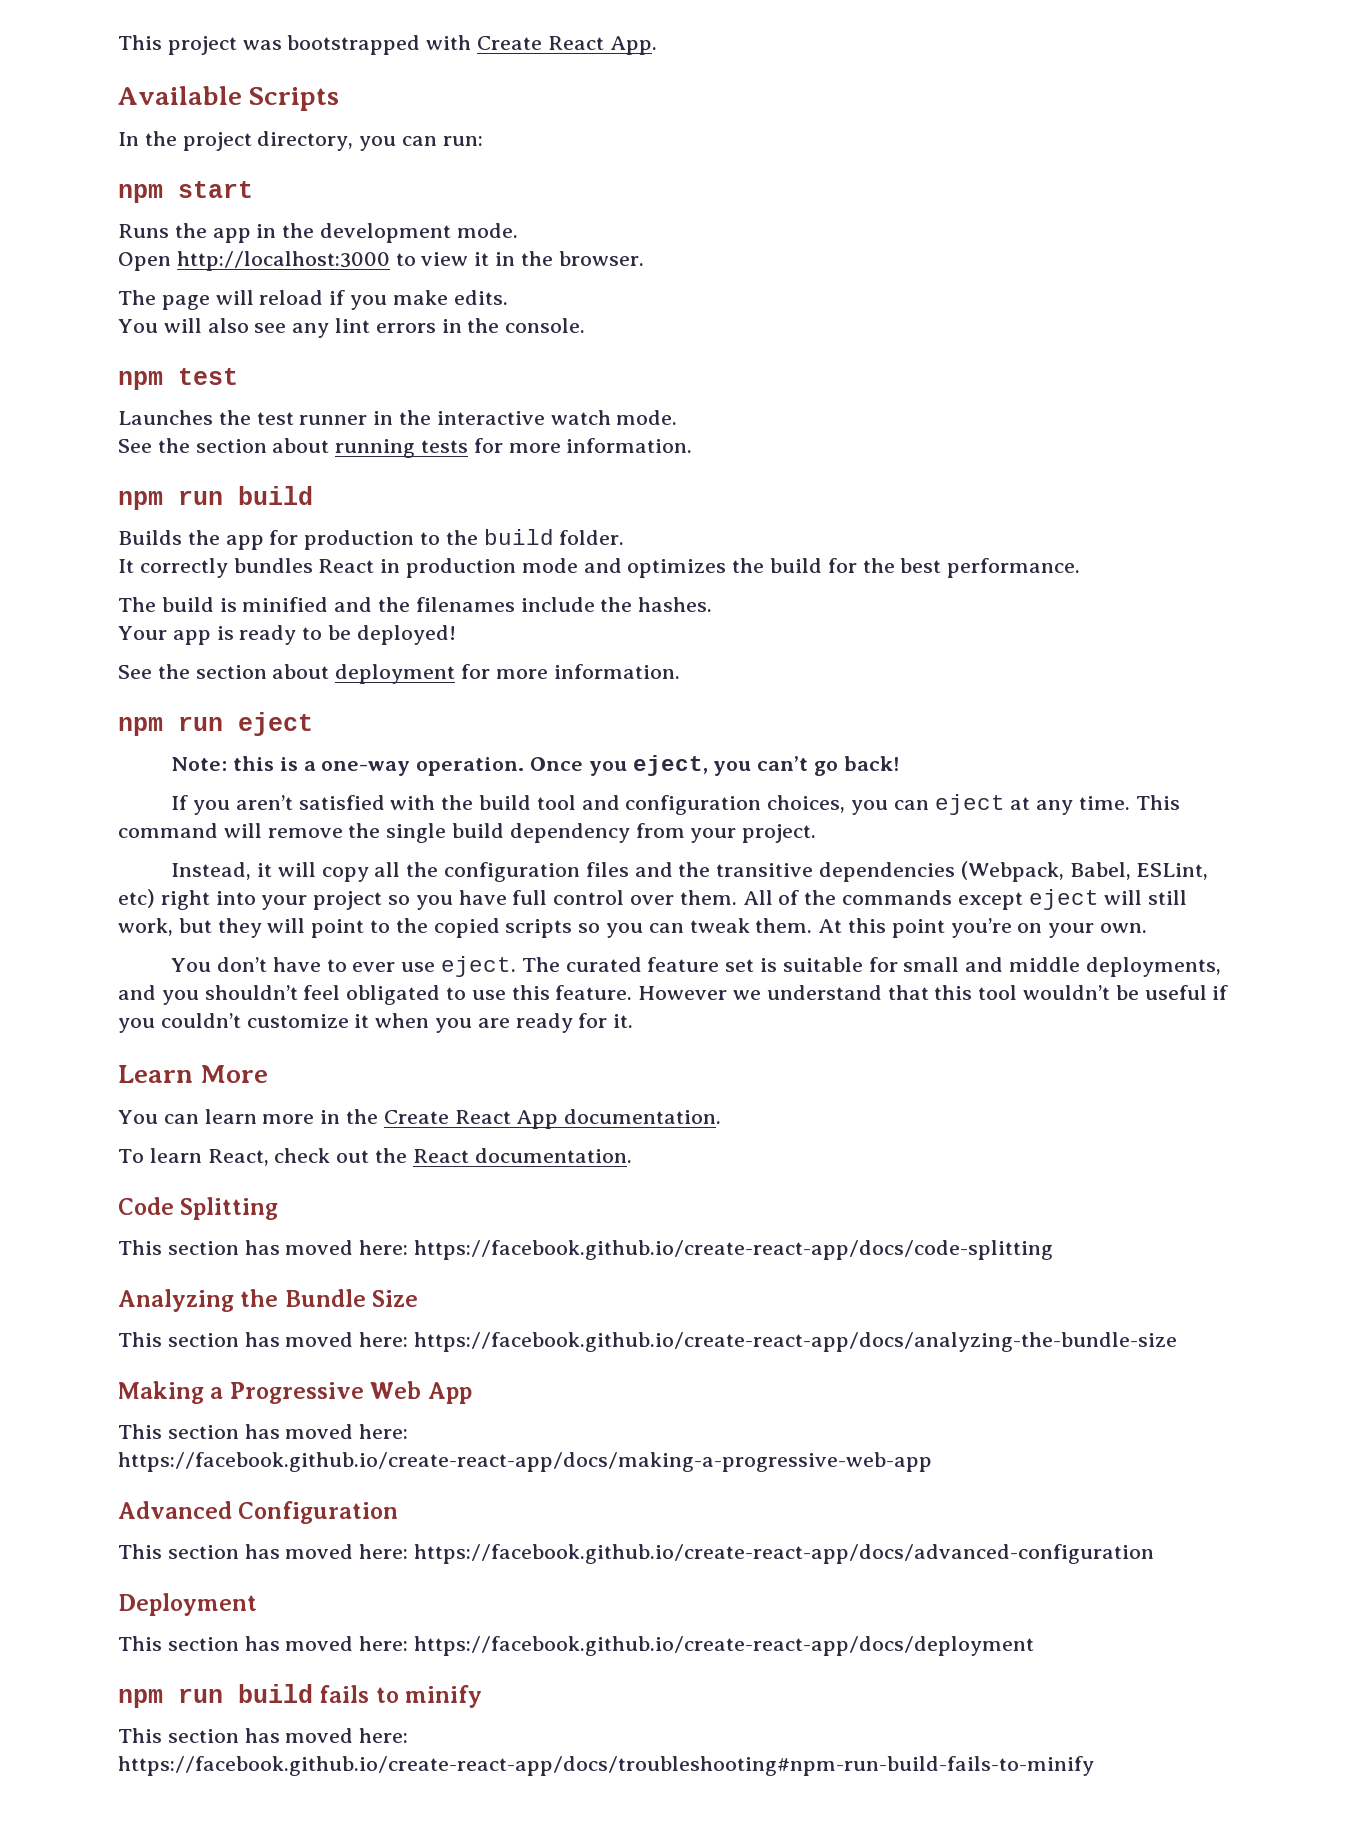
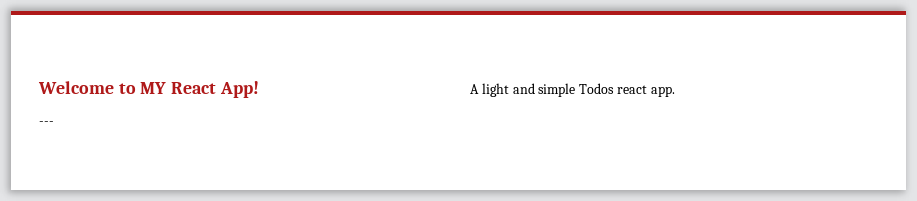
- This project was bootstrapped with Create React App.
- Available Scripts
- In the project directory, you can run:
- npm start
- Runs the app in the development mode.
- Open http://localhost:3000 to view it in the browser.
- The page will reload if you make edits.
- You will also see any lint errors in the console.
- npm test
- Launches the test runner in the interactive watch mode.
- See the section about running tests for more information.
- npm run build
- Builds the app for production to the build folder.
- It correctly bundles React in production mode and optimizes the build for the best performance.
- The build is minified and the filenames include the hashes.
- Your app is ready to be deployed!
- See the section about deployment for more information.
- npm run eject
- Note: this is a one-way operation. Once you eject, you can’t go back!
- If you aren’t satisfied with the build tool and configuration choices, you can eject at any time. This command will remove the single build dependency from your project.
- Instead, it will copy all the configuration files and the transitive dependencies (Webpack, Babel, ESLint, etc) right into your project so you have full control over them. All of the commands except eject will still work, but they will point to the copied scripts so you can tweak them. At this point you’re on your own.
- You don’t have to ever use eject. The curated feature set is suitable for small and middle deployments, and you shouldn’t feel obligated to use this feature. However we understand that this tool wouldn’t be useful if you couldn’t customize it when you are ready for it.
- Learn More
- You can learn more in the Create React App documentation.
- To learn React, check out the React documentation.
- Code Splitting
- This section has moved here: https://facebook.github.io/create-react-app/docs/code-splitting
- Analyzing the Bundle Size
- This section has moved here: https://facebook.github.io/create-react-app/docs/analyzing-the-bundle-size
- Making a Progressive Web App
- This section has moved here: https://facebook.github.io/create-react-app/docs/making-a-progressive-web-app
- Advanced Configuration
- This section has moved here: https://facebook.github.io/create-react-app/docs/advanced-configuration
- Deployment
- This section has moved here: https://facebook.github.io/create-react-app/docs/deployment
- npm run build fails to minify
- This section has moved here: https://facebook.github.io/create-react-app/docs/troubleshooting#npm-run-build-fails-to-minify
+ Welcome to MY React App!
+ ---
+ A light and simple Todos react app.

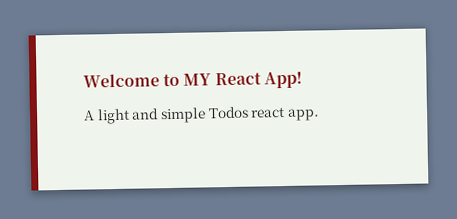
- ---

